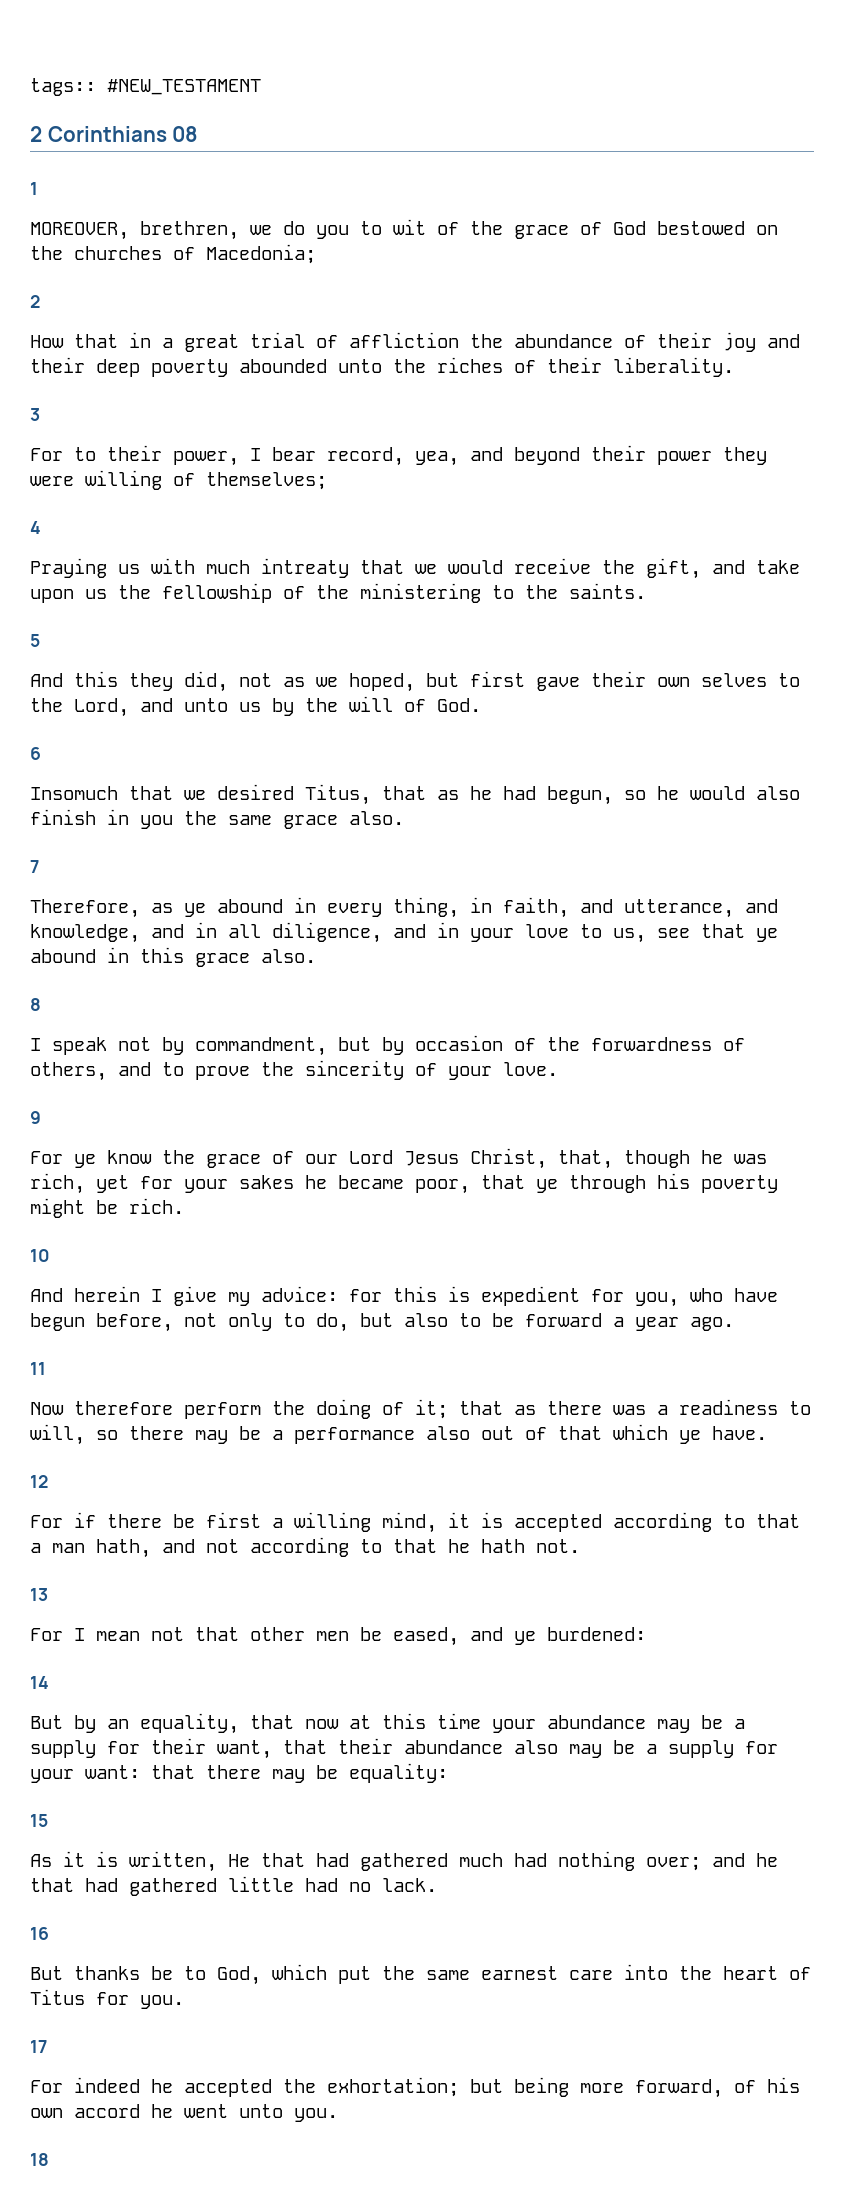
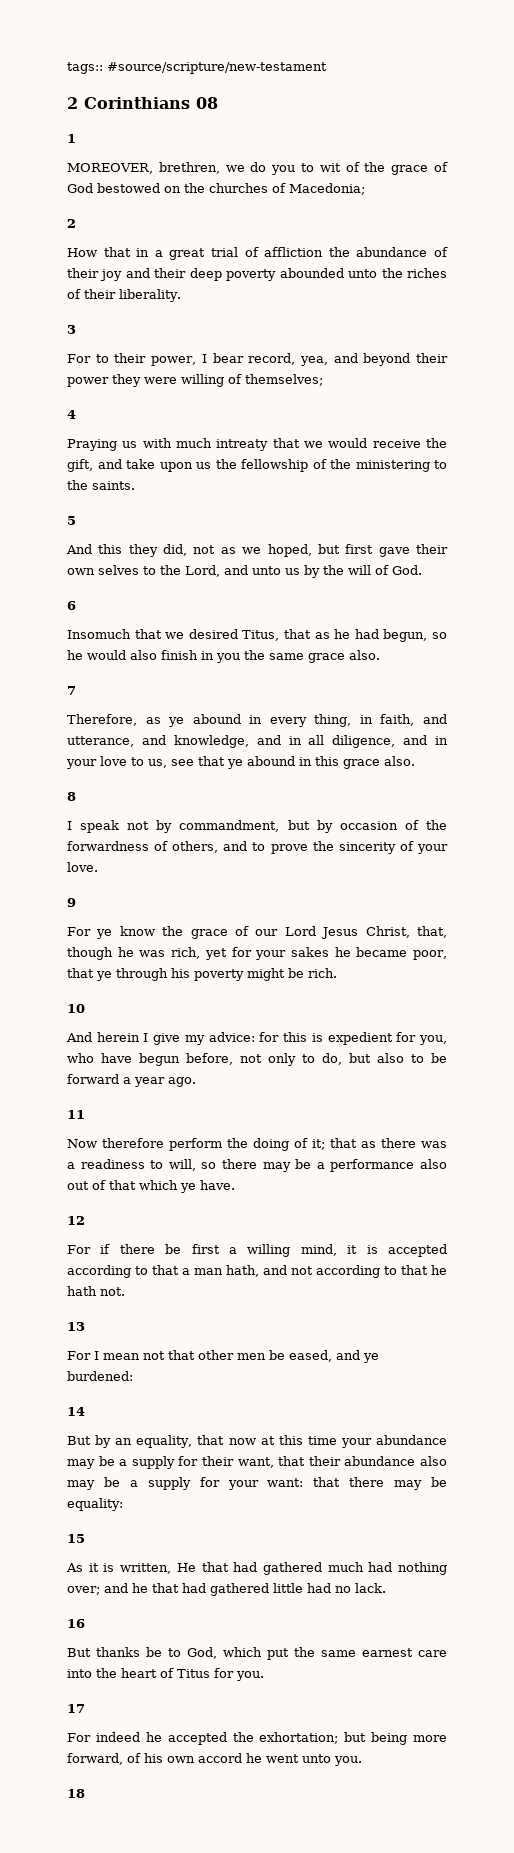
- tags:: #NEW_TESTAMENT
+ tags:: #source/scripture/new-testament

